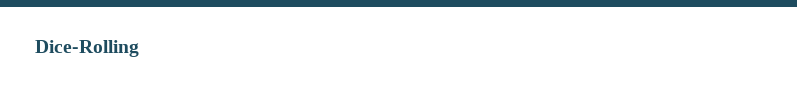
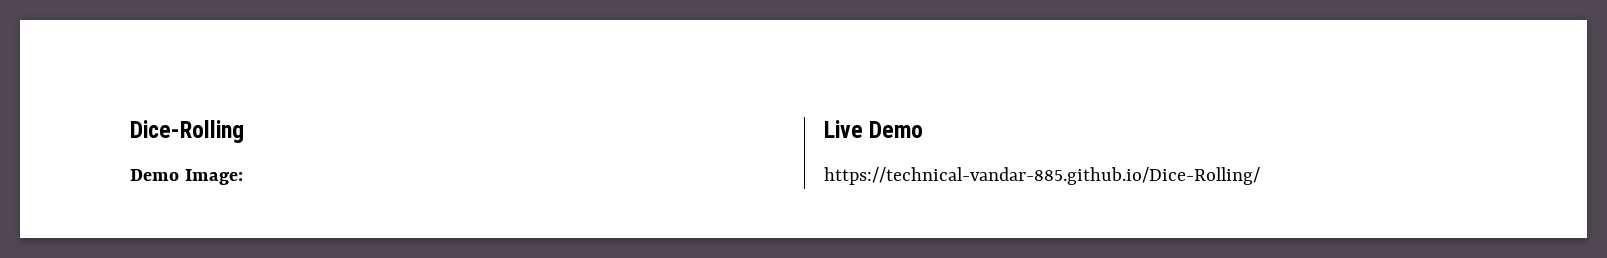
+ Demo Image:
+ Live Demo
+ https://technical-vandar-885.github.io/Dice-Rolling/

